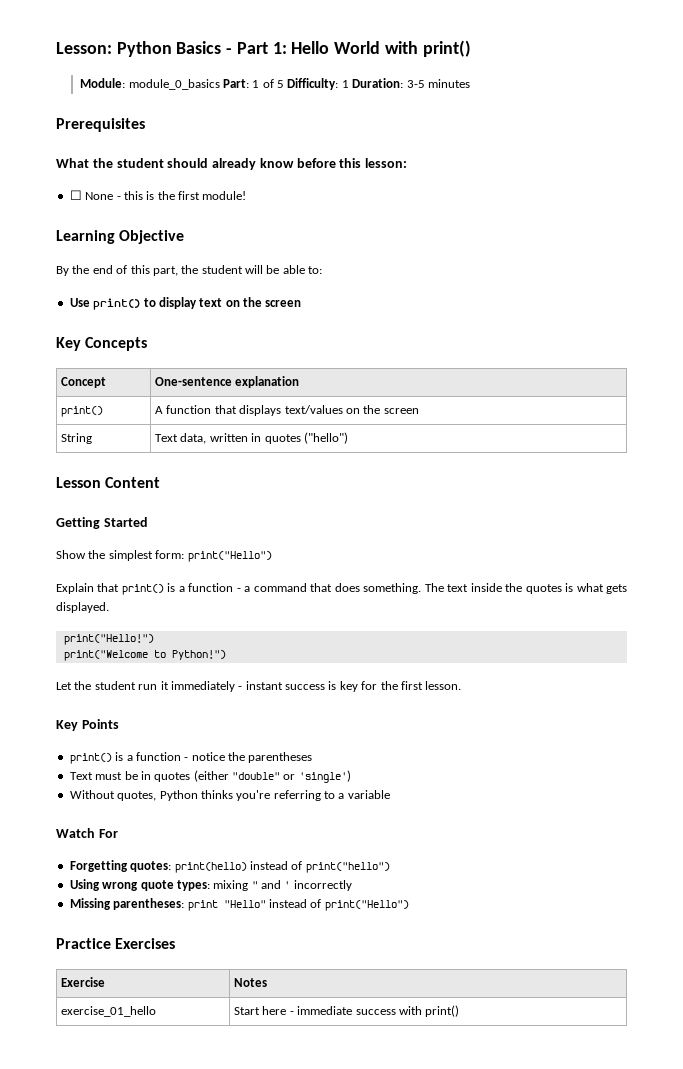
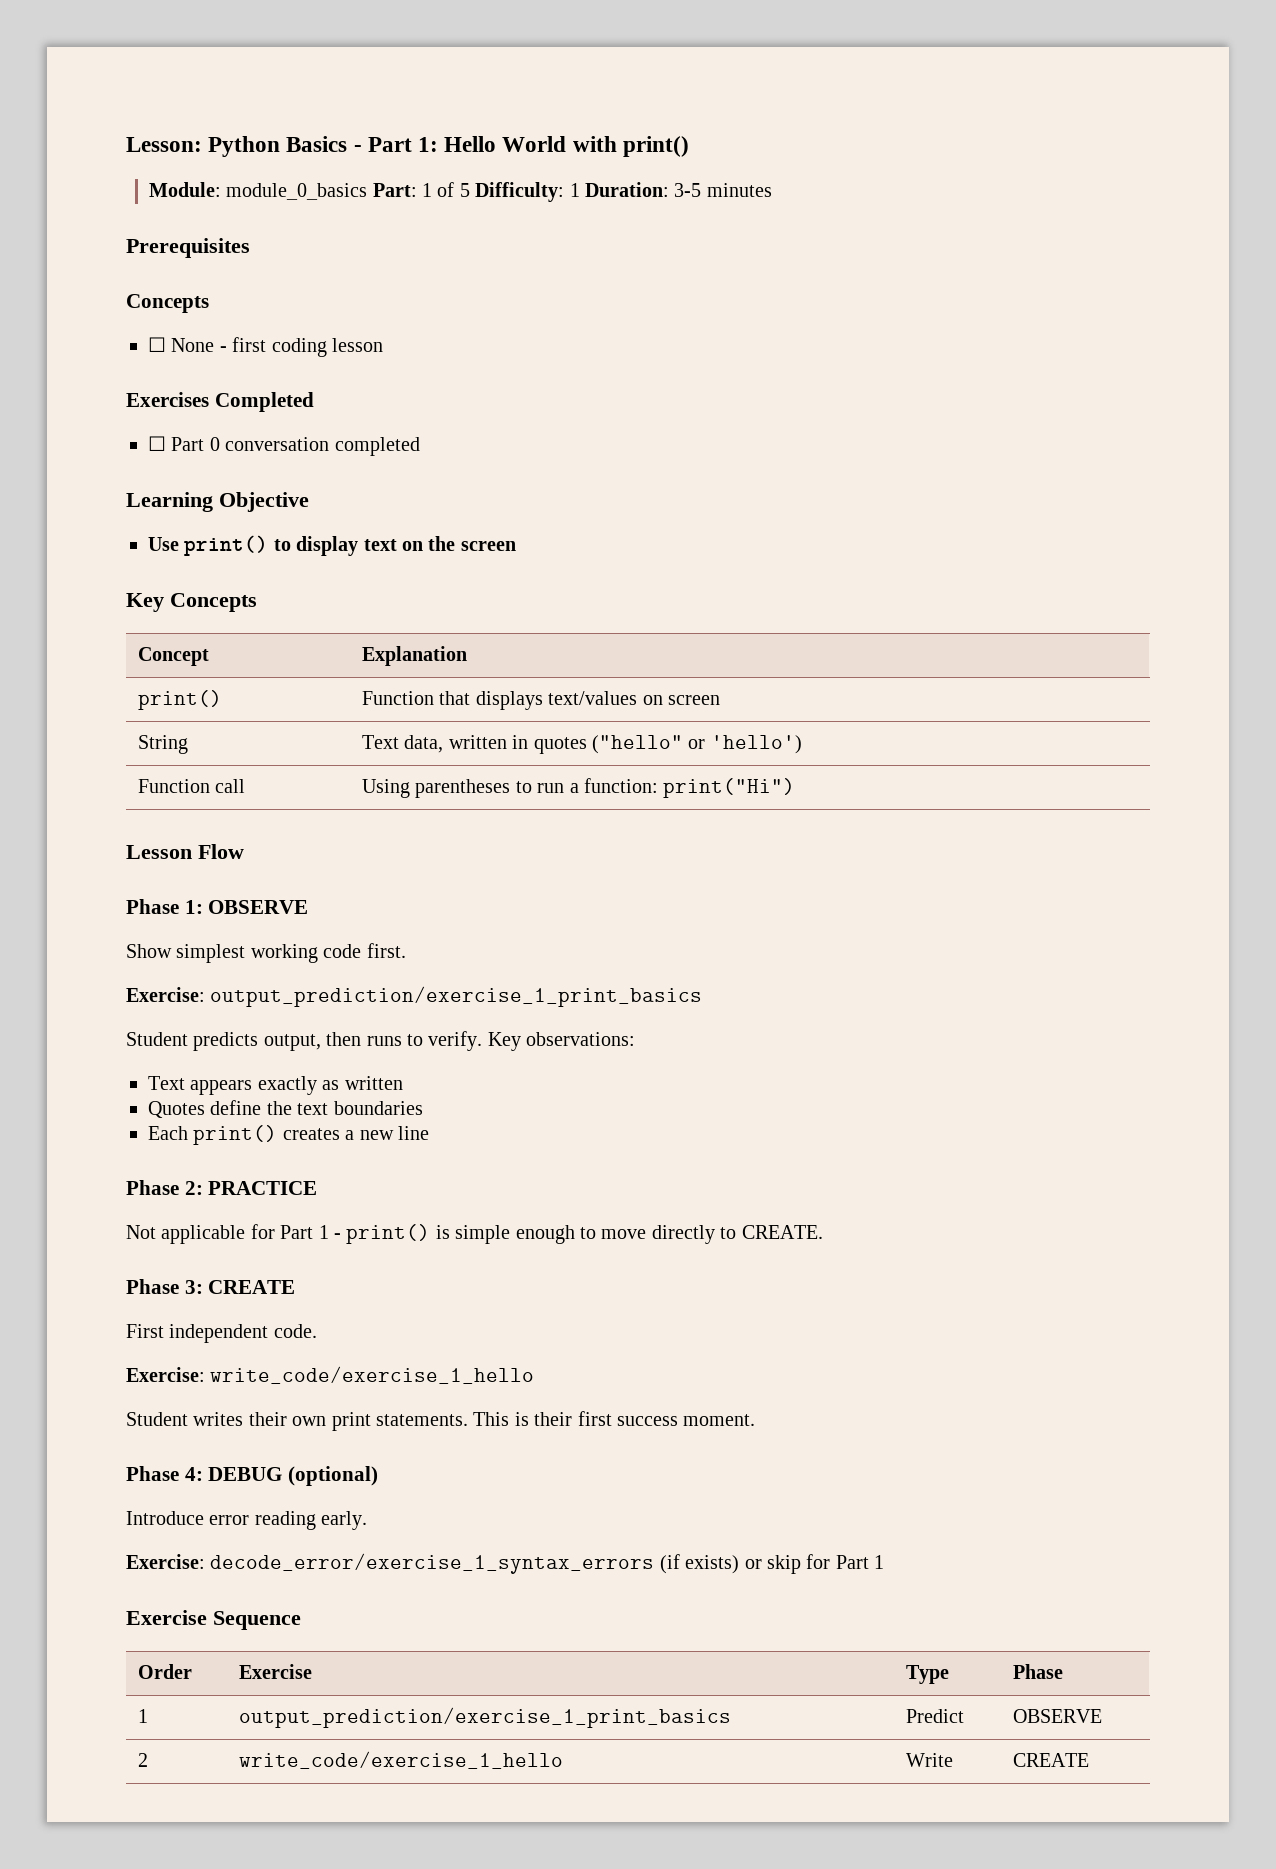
  Prerequisites
- What the student should already know before this lesson:
- ☐ None - this is the first module!
+ Concepts
+ ☐ None - first coding lesson
+ Exercises Completed
+ ☐ Part 0 conversation completed
  Learning Objective
- By the end of this part, the student will be able to:
- Concept | One-sentence explanation
+ Concept | Explanation
- print() | A function that displays text/values on the screen
+ print() | Function that displays text/values on screen
- String | Text data, written in quotes ("hello")
- Lesson Content
- Getting Started
- Show the simplest form: print("Hello")
- Explain that print() is a function - a command that does something. The text inside the quotes is what gets displayed.
- print("Hello!")
- print("Welcome to Python!")
- Let the student run it immediately - instant success is key for the first lesson.
- Key Points
- print() is a function - notice the parentheses
- Text must be in quotes (either "double" or 'single')
- Without quotes, Python thinks you're referring to a variable
- Watch For
- Forgetting quotes: print(hello) instead of print("hello")
- Using wrong quote types: mixing " and ' incorrectly
- Missing parentheses: print "Hello" instead of print("Hello")
- Practice Exercises
- Exercise | Notes
- exercise_01_hello | Start here - immediate success with print()
+ String | Text data, written in quotes ("hello" or 'hello')
+ Function call | Using parentheses to run a function: print("Hi")
+ Lesson Flow
+ Phase 1: OBSERVE
+ Show simplest working code first.
+ Exercise: output_prediction/exercise_1_print_basics
+ Student predicts output, then runs to verify. Key observations:
+ Text appears exactly as written
+ Quotes define the text boundaries
+ Each print() creates a new line
+ Phase 2: PRACTICE
+ Not applicable for Part 1 - print() is simple enough to move directly to CREATE.
+ Phase 3: CREATE
+ First independent code.
+ Exercise: write_code/exercise_1_hello
+ Student writes their own print statements. This is their first success moment.
+ Phase 4: DEBUG (optional)
+ Introduce error reading early.
+ Exercise: decode_error/exercise_1_syntax_errors (if exists) or skip for Part 1
+ Exercise Sequence
+ Order | Exercise | Type | Phase
+ 1 | output_prediction/exercise_1_print_basics | Predict | OBSERVE
+ 2 | write_code/exercise_1_hello | Write | CREATE

